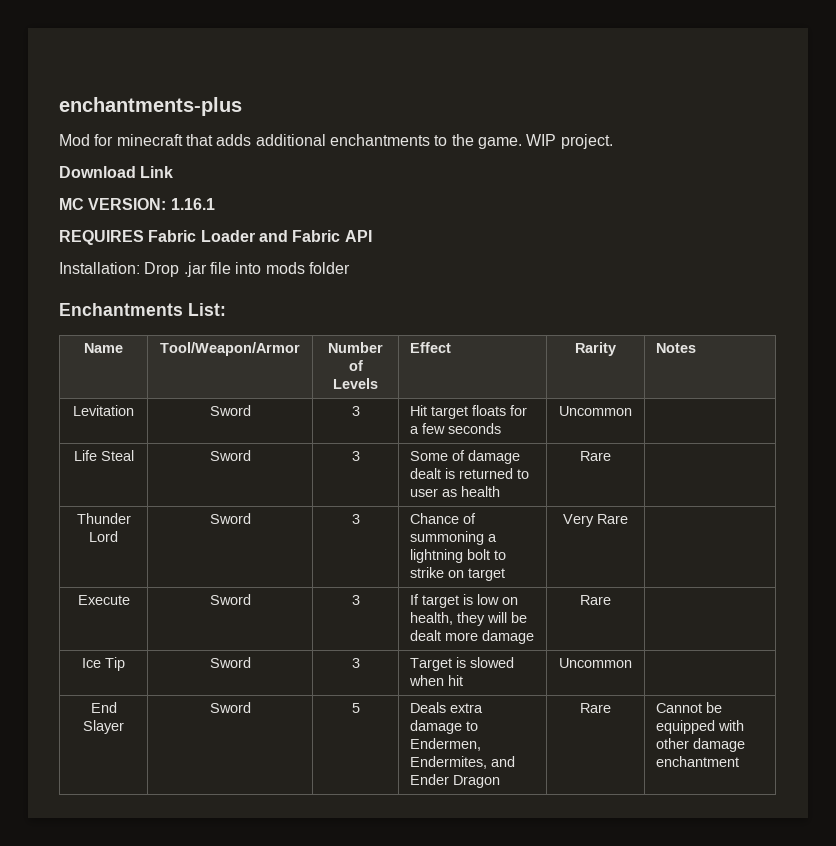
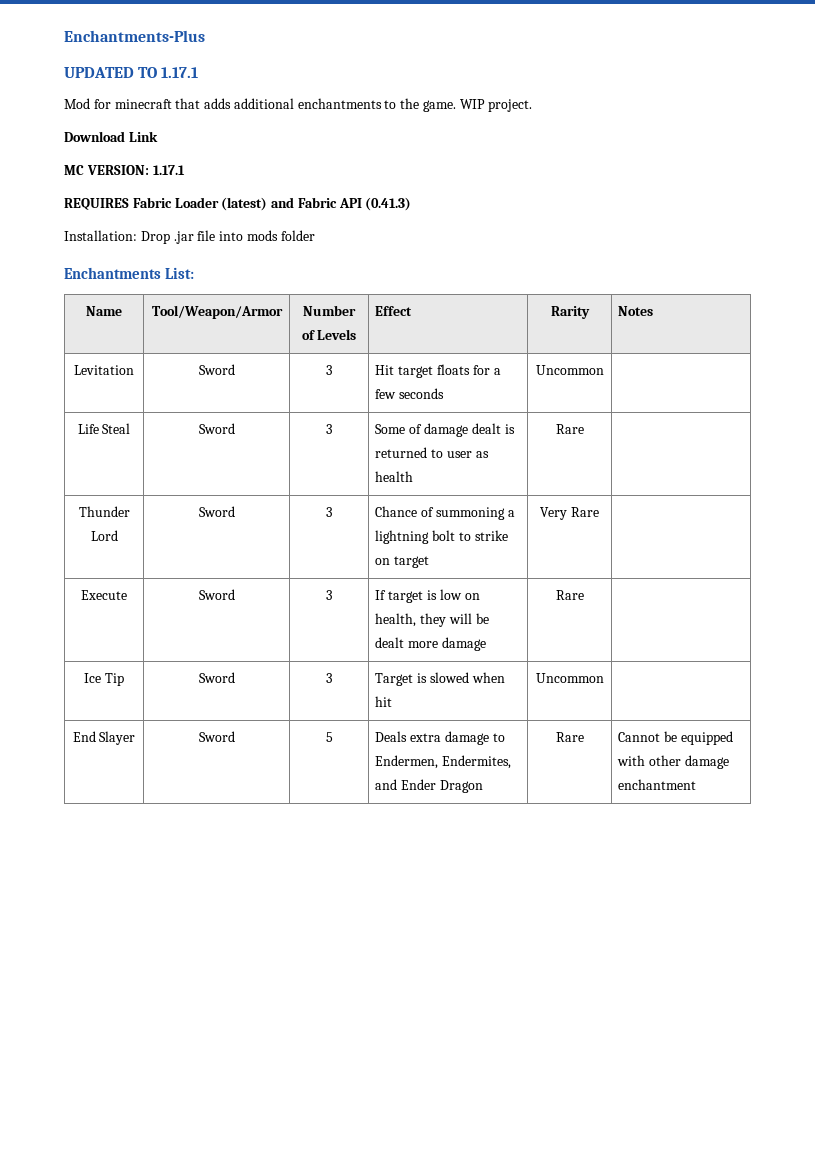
- enchantments-plus
+ Enchantments-Plus
+ UPDATED TO 1.17.1
- MC VERSION: 1.16.1
+ MC VERSION: 1.17.1
- REQUIRES Fabric Loader and Fabric API
+ REQUIRES Fabric Loader (latest) and Fabric API (0.41.3)

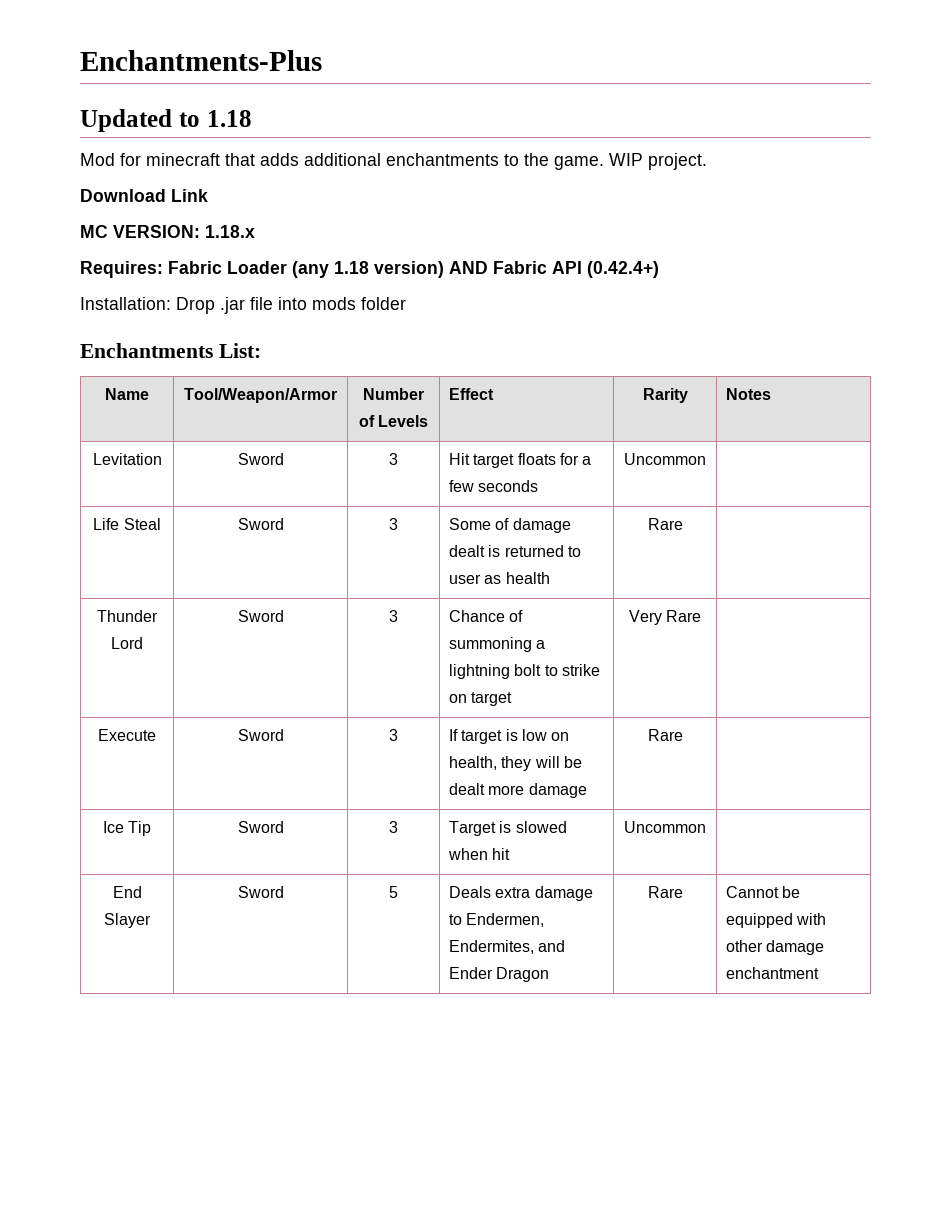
- UPDATED TO 1.17.1
+ Updated to 1.18
- MC VERSION: 1.17.1
- REQUIRES Fabric Loader (latest) and Fabric API (0.41.3)
+ MC VERSION: 1.18.x
+ Requires: Fabric Loader (any 1.18 version) AND Fabric API (0.42.4+)

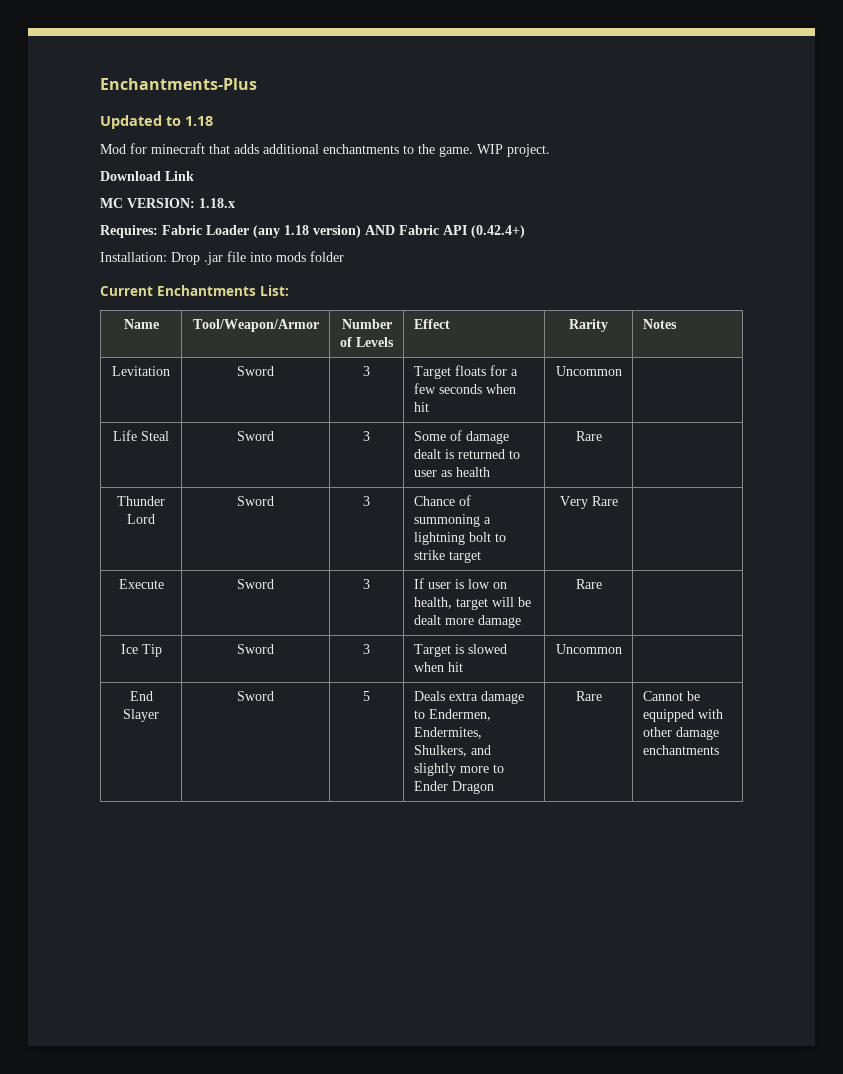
- Enchantments List:
+ Current Enchantments List:
- Levitation | Sword | 3 | Hit target floats for a few seconds | Uncommon |
+ Levitation | Sword | 3 | Target floats for a few seconds when hit | Uncommon |
- Thunder Lord | Sword | 3 | Chance of summoning a lightning bolt to strike on target | Very Rare |
+ Thunder Lord | Sword | 3 | Chance of summoning a lightning bolt to strike target | Very Rare |
- Execute | Sword | 3 | If target is low on health, they will be dealt more damage | Rare |
+ Execute | Sword | 3 | If user is low on health, target will be dealt more damage | Rare |
- End Slayer | Sword | 5 | Deals extra damage to Endermen, Endermites, and Ender Dragon | Rare | Cannot be equipped with other damage enchantment
+ End Slayer | Sword | 5 | Deals extra damage to Endermen, Endermites, Shulkers, and slightly more to Ender Dragon | Rare | Cannot be equipped with other damage enchantments

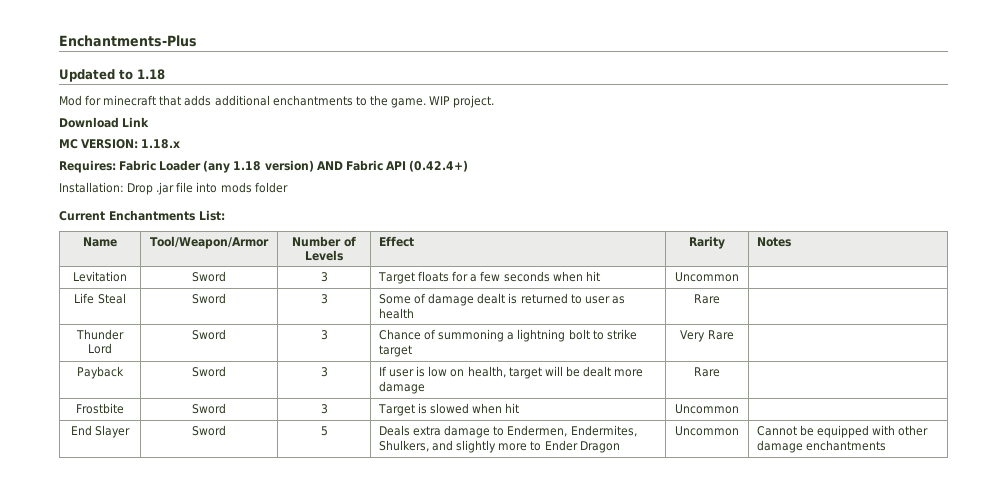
- Execute | Sword | 3 | If user is low on health, target will be dealt more damage | Rare |
+ Payback | Sword | 3 | If user is low on health, target will be dealt more damage | Rare |
- Ice Tip | Sword | 3 | Target is slowed when hit | Uncommon |
+ Frostbite | Sword | 3 | Target is slowed when hit | Uncommon |
- End Slayer | Sword | 5 | Deals extra damage to Endermen, Endermites, Shulkers, and slightly more to Ender Dragon | Rare | Cannot be equipped with other damage enchantments
+ End Slayer | Sword | 5 | Deals extra damage to Endermen, Endermites, Shulkers, and slightly more to Ender Dragon | Uncommon | Cannot be equipped with other damage enchantments

